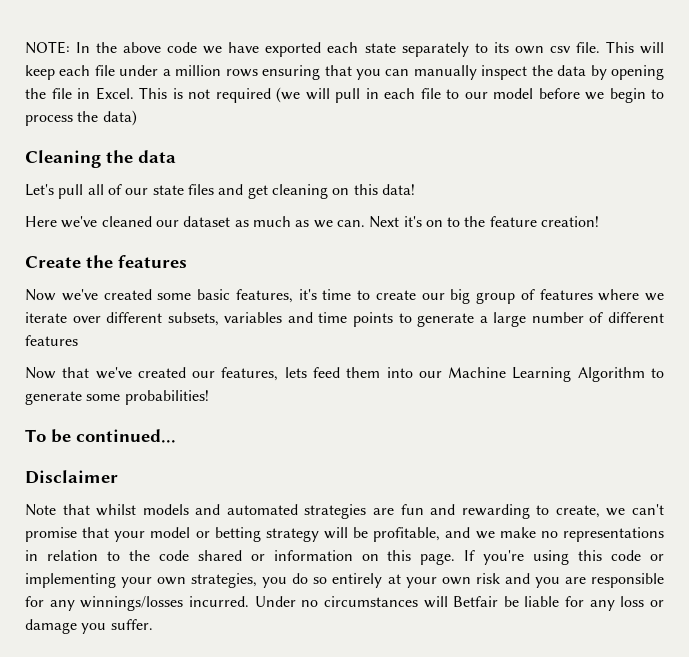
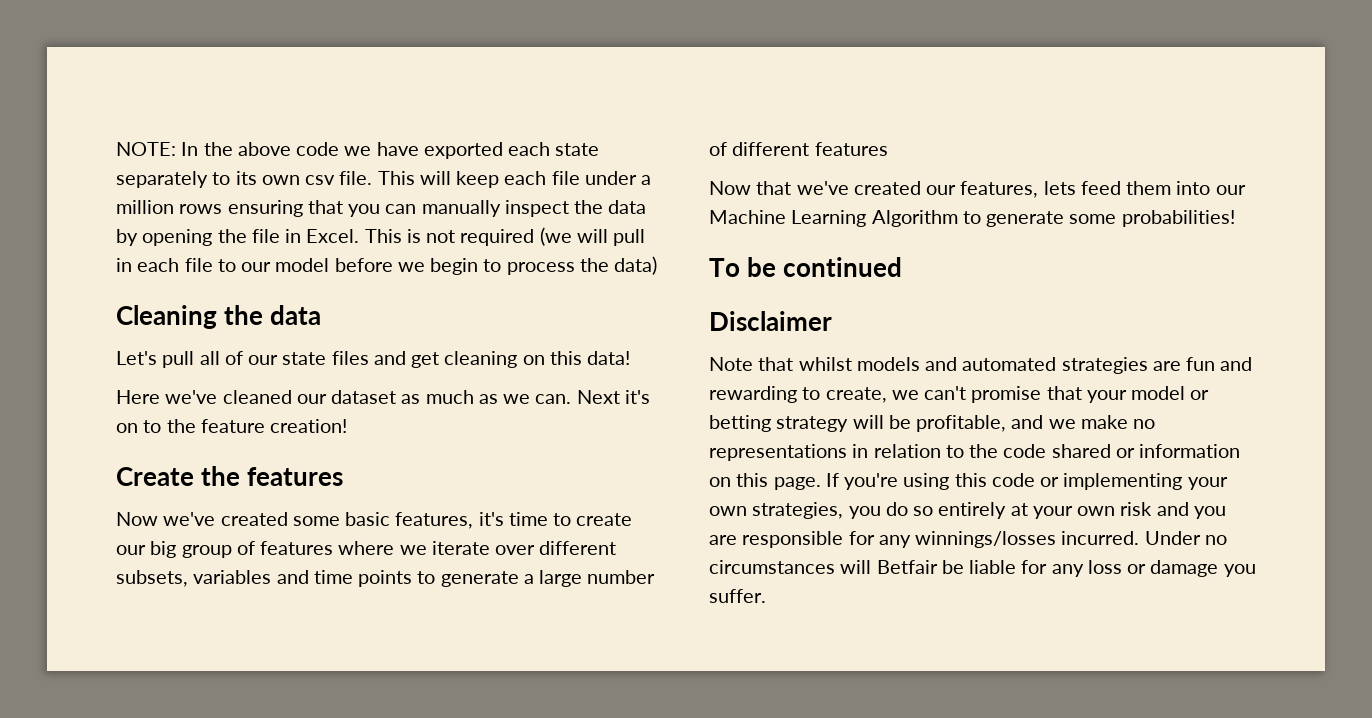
- To be continued...
+ To be continued

